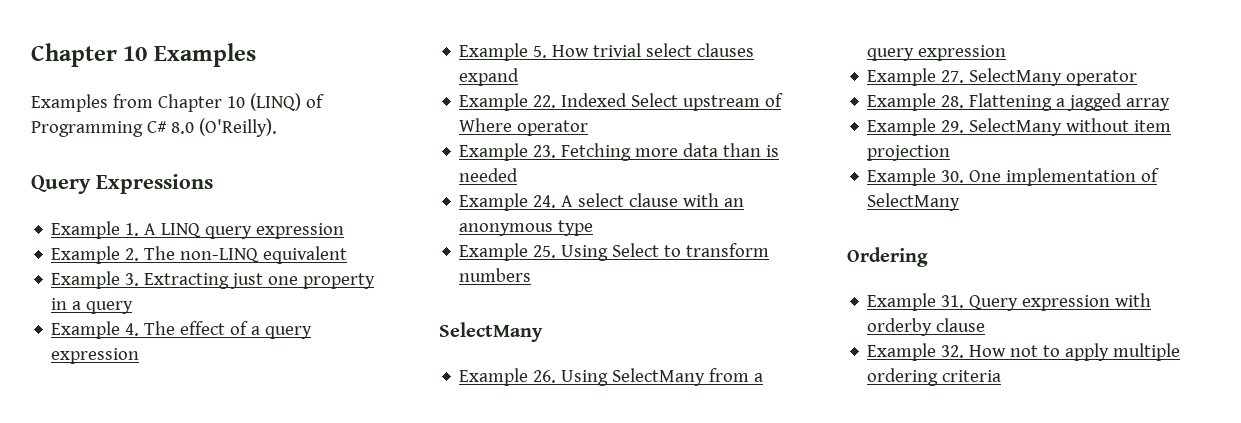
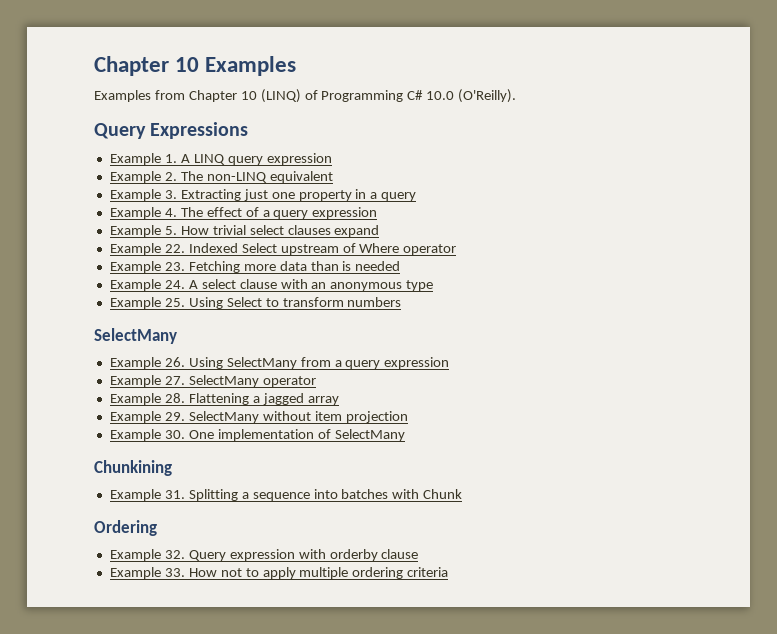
- Examples from Chapter 10 (LINQ) of Programming C# 8.0 (O'Reilly).
+ Examples from Chapter 10 (LINQ) of Programming C# 10.0 (O'Reilly).
+ Chunkining
+ Example 31. Splitting a sequence into batches with Chunk
- Example 31. Query expression with orderby clause
+ Example 32. Query expression with orderby clause
- Example 32. How not to apply multiple ordering criteria
+ Example 33. How not to apply multiple ordering criteria

